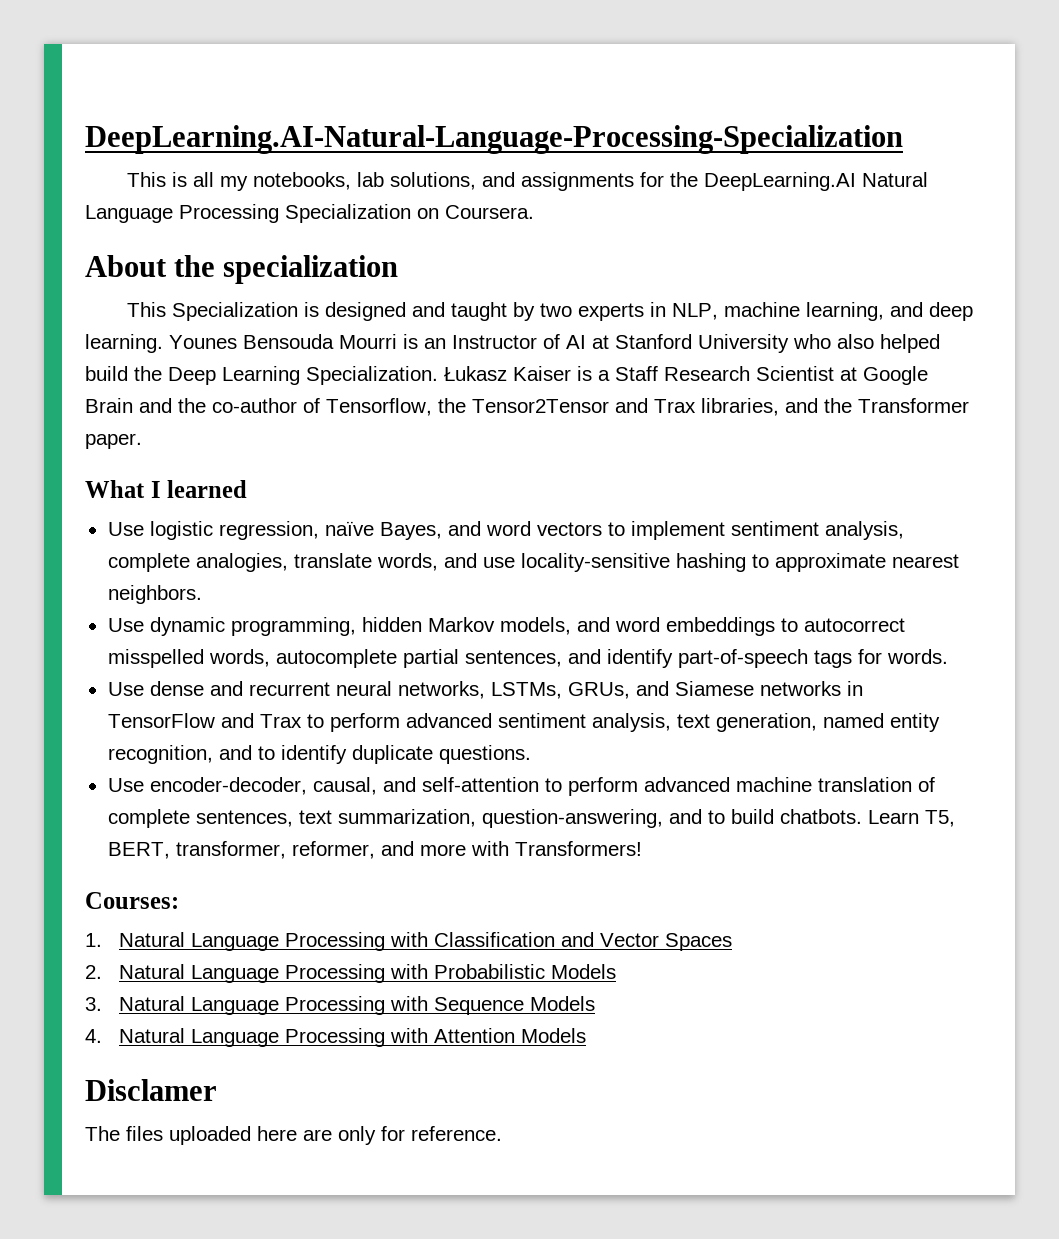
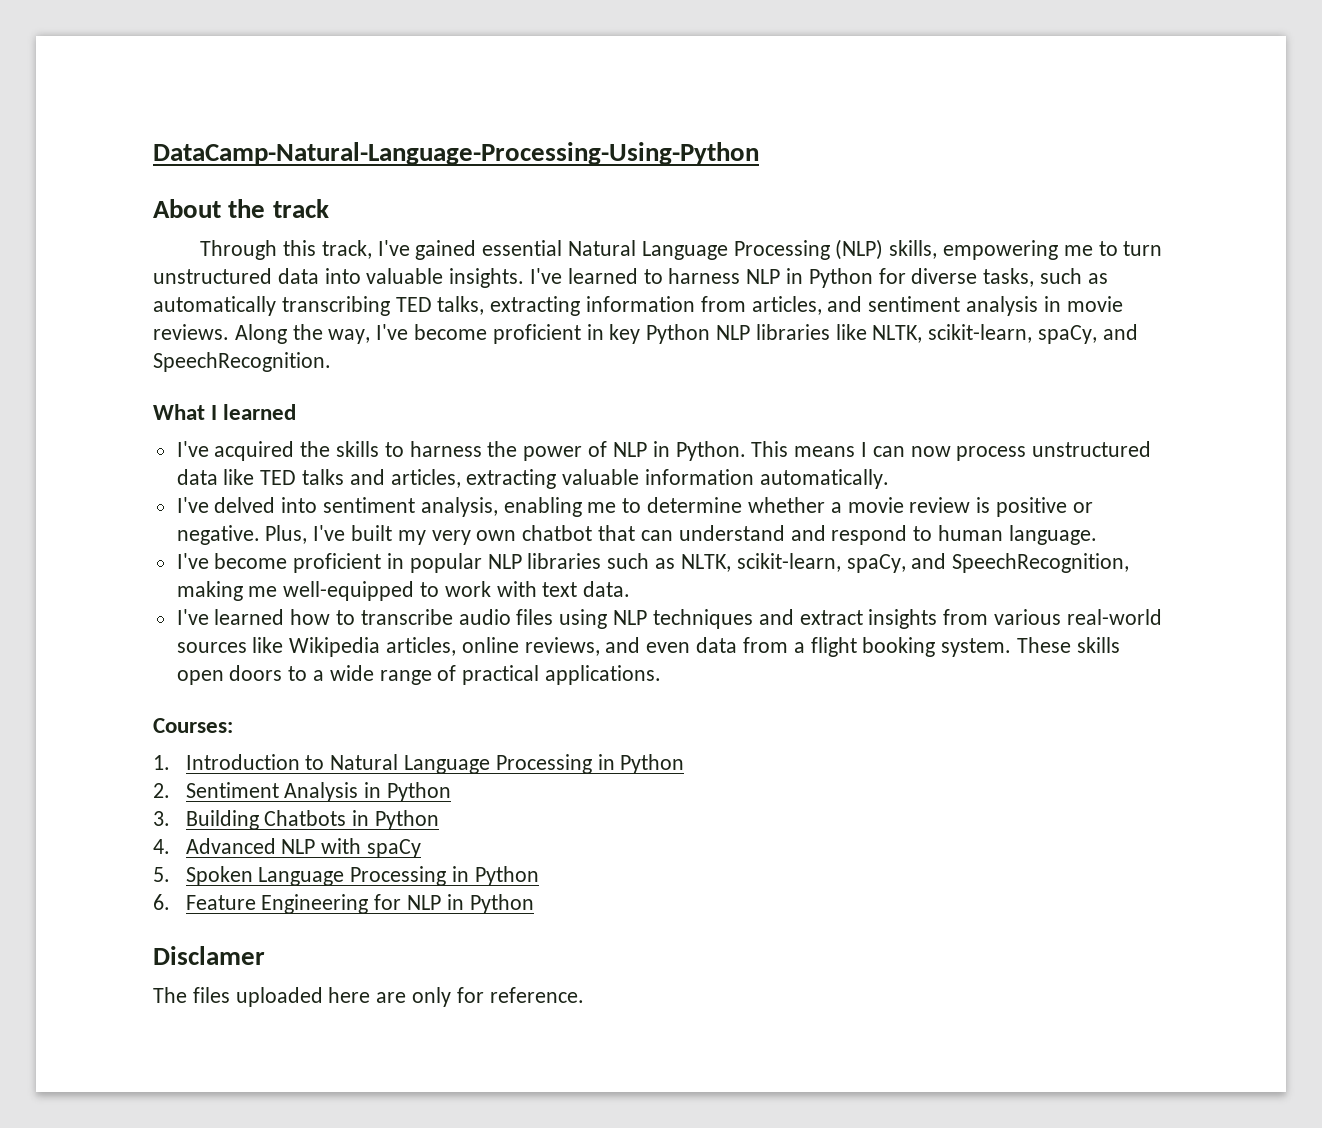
- DeepLearning.AI-Natural-Language-Processing-Specialization
- This is all my notebooks, lab solutions, and assignments for the DeepLearning.AI Natural Language Processing Specialization on Coursera.
- About the specialization
- This Specialization is designed and taught by two experts in NLP, machine learning, and deep learning. Younes Bensouda Mourri is an Instructor of AI at Stanford University who also helped build the Deep Learning Specialization. Łukasz Kaiser is a Staff Research Scientist at Google Brain and the co-author of Tensorflow, the Tensor2Tensor and Trax libraries, and the Transformer paper.
+ DataCamp-Natural-Language-Processing-Using-Python
+ About the track
+ Through this track, I've gained essential Natural Language Processing (NLP) skills, empowering me to turn unstructured data into valuable insights. I've learned to harness NLP in Python for diverse tasks, such as automatically transcribing TED talks, extracting information from articles, and sentiment analysis in movie reviews. Along the way, I've become proficient in key Python NLP libraries like NLTK, scikit-learn, spaCy, and SpeechRecognition.
  What I learned
- Use logistic regression, naïve Bayes, and word vectors to implement sentiment analysis, complete analogies, translate words, and use locality-sensitive hashing to approximate nearest neighbors.
- Use dynamic programming, hidden Markov models, and word embeddings to autocorrect misspelled words, autocomplete partial sentences, and identify part-of-speech tags for words.
- Use dense and recurrent neural networks, LSTMs, GRUs, and Siamese networks in TensorFlow and Trax to perform advanced sentiment analysis, text generation, named entity recognition, and to identify duplicate questions.
- Use encoder-decoder, causal, and self-attention to perform advanced machine translation of complete sentences, text summarization, question-answering, and to build chatbots. Learn T5, BERT, transformer, reformer, and more with Transformers!
+ I've acquired the skills to harness the power of NLP in Python. This means I can now process unstructured data like TED talks and articles, extracting valuable information automatically.
+ I've delved into sentiment analysis, enabling me to determine whether a movie review is positive or negative. Plus, I've built my very own chatbot that can understand and respond to human language.
+ I've become proficient in popular NLP libraries such as NLTK, scikit-learn, spaCy, and SpeechRecognition, making me well-equipped to work with text data.
+ I've learned how to transcribe audio files using NLP techniques and extract insights from various real-world sources like Wikipedia articles, online reviews, and even data from a flight booking system. These skills open doors to a wide range of practical applications.
- 1. Natural Language Processing with Classification and Vector Spaces
- 2. Natural Language Processing with Probabilistic Models
- 3. Natural Language Processing with Sequence Models
- 4. Natural Language Processing with Attention Models
+ 1. Introduction to Natural Language Processing in Python
+ 2. Sentiment Analysis in Python
+ 3. Building Chatbots in Python
+ 4. Advanced NLP with spaCy
+ 5. Spoken Language Processing in Python
+ 6. Feature Engineering for NLP in Python

